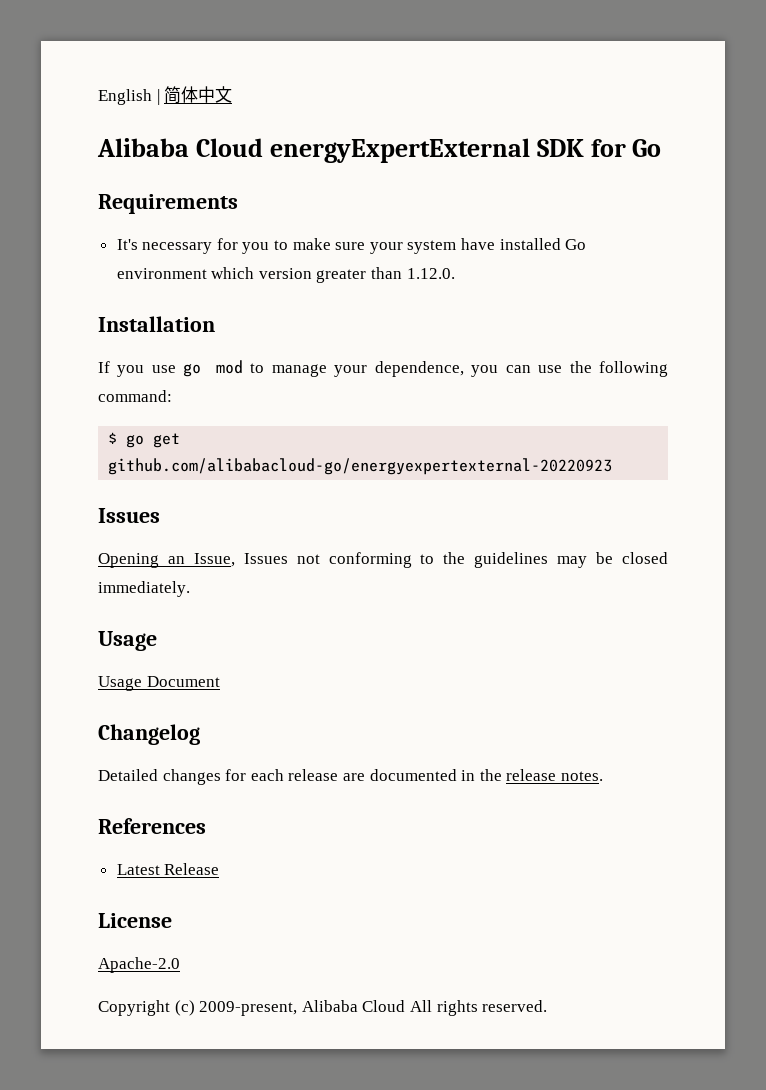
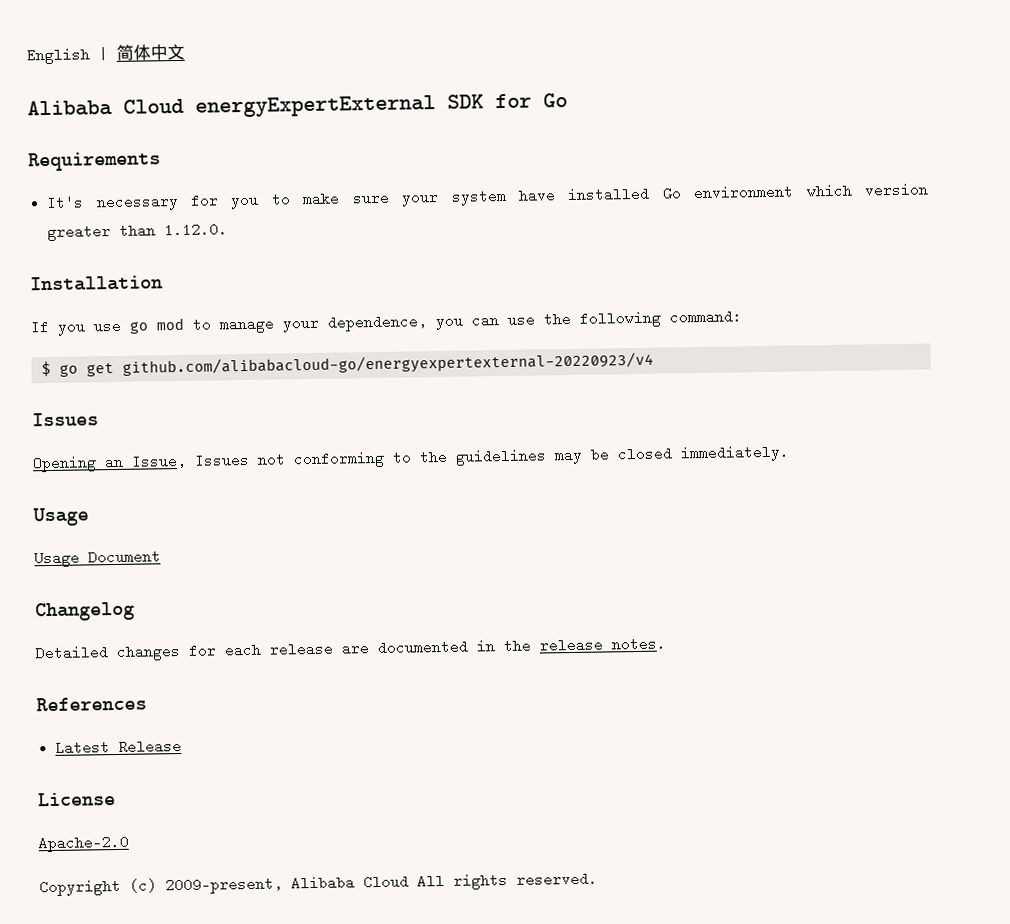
- $ go get github.com/alibabacloud-go/energyexpertexternal-20220923
+ $ go get github.com/alibabacloud-go/energyexpertexternal-20220923/v4

